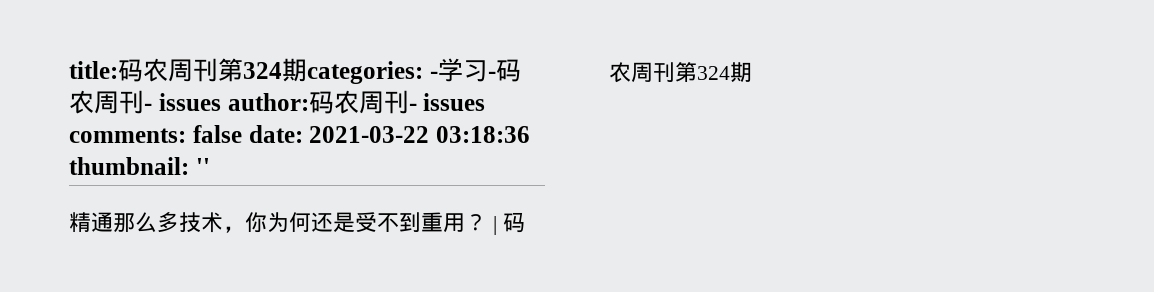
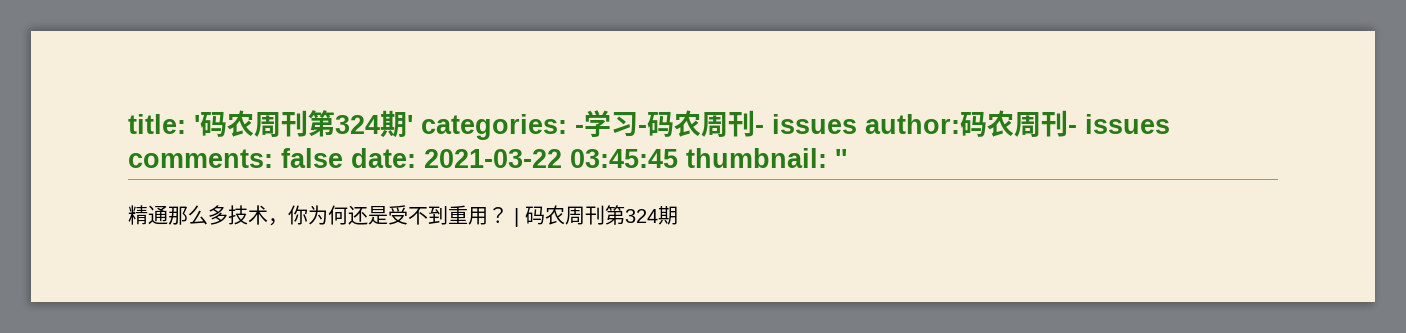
- title:码农周刊第324期categories: -学习-码农周刊- issues author:码农周刊- issues comments: false date: 2021-03-22 03:18:36 thumbnail: ''
+ title: '码农周刊第324期' categories: -学习-码农周刊- issues author:码农周刊- issues comments: false date: 2021-03-22 03:45:45 thumbnail: ''

